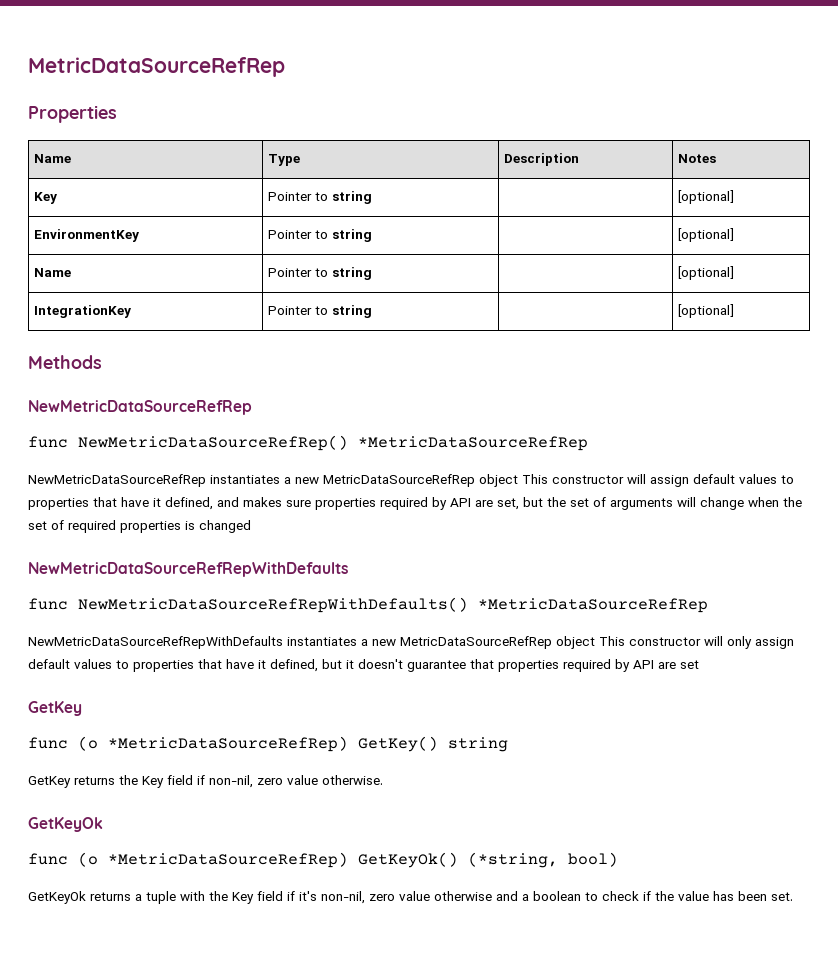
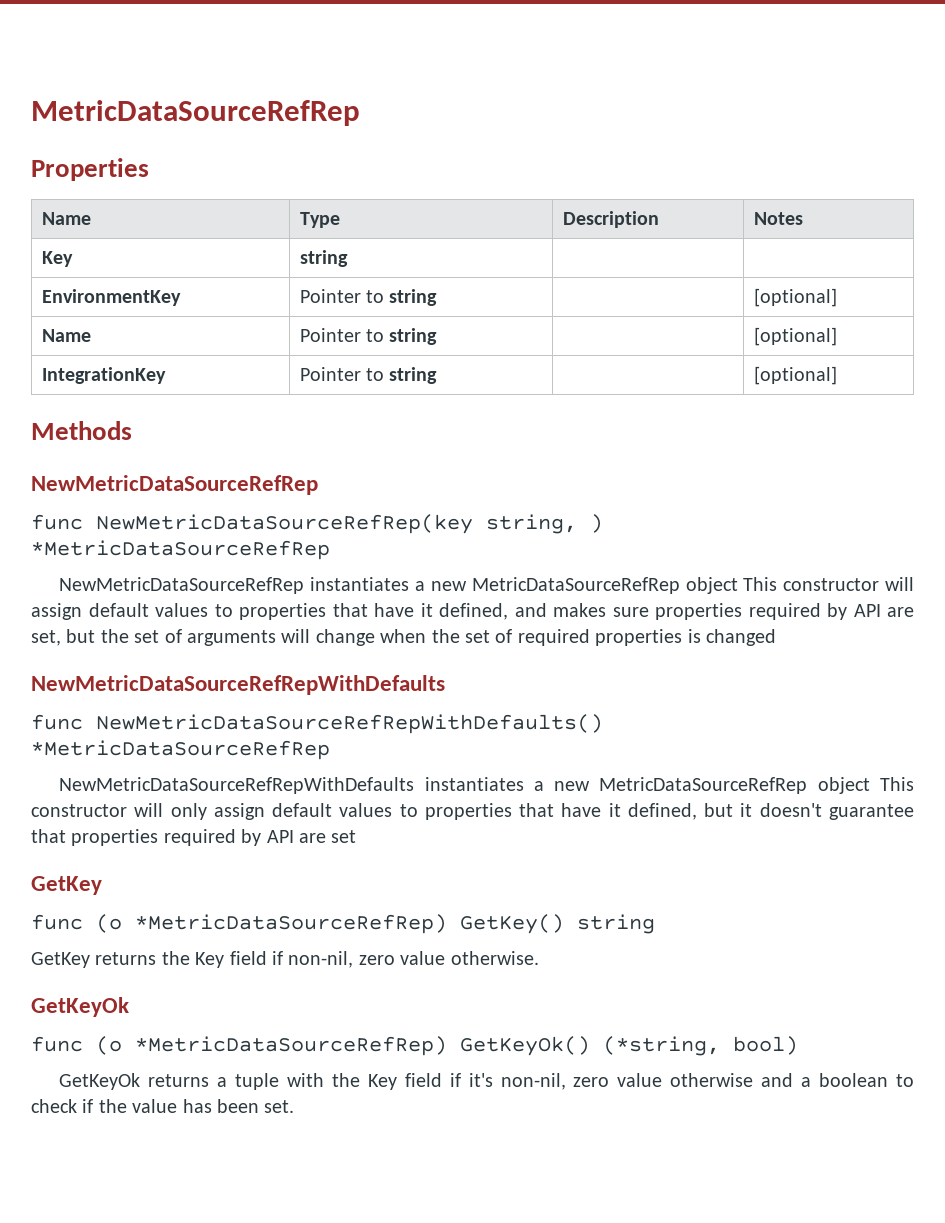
- Key | Pointer to string | | [optional]
+ Key | string | |
- func NewMetricDataSourceRefRep() *MetricDataSourceRefRep
+ func NewMetricDataSourceRefRep(key string, ) *MetricDataSourceRefRep

